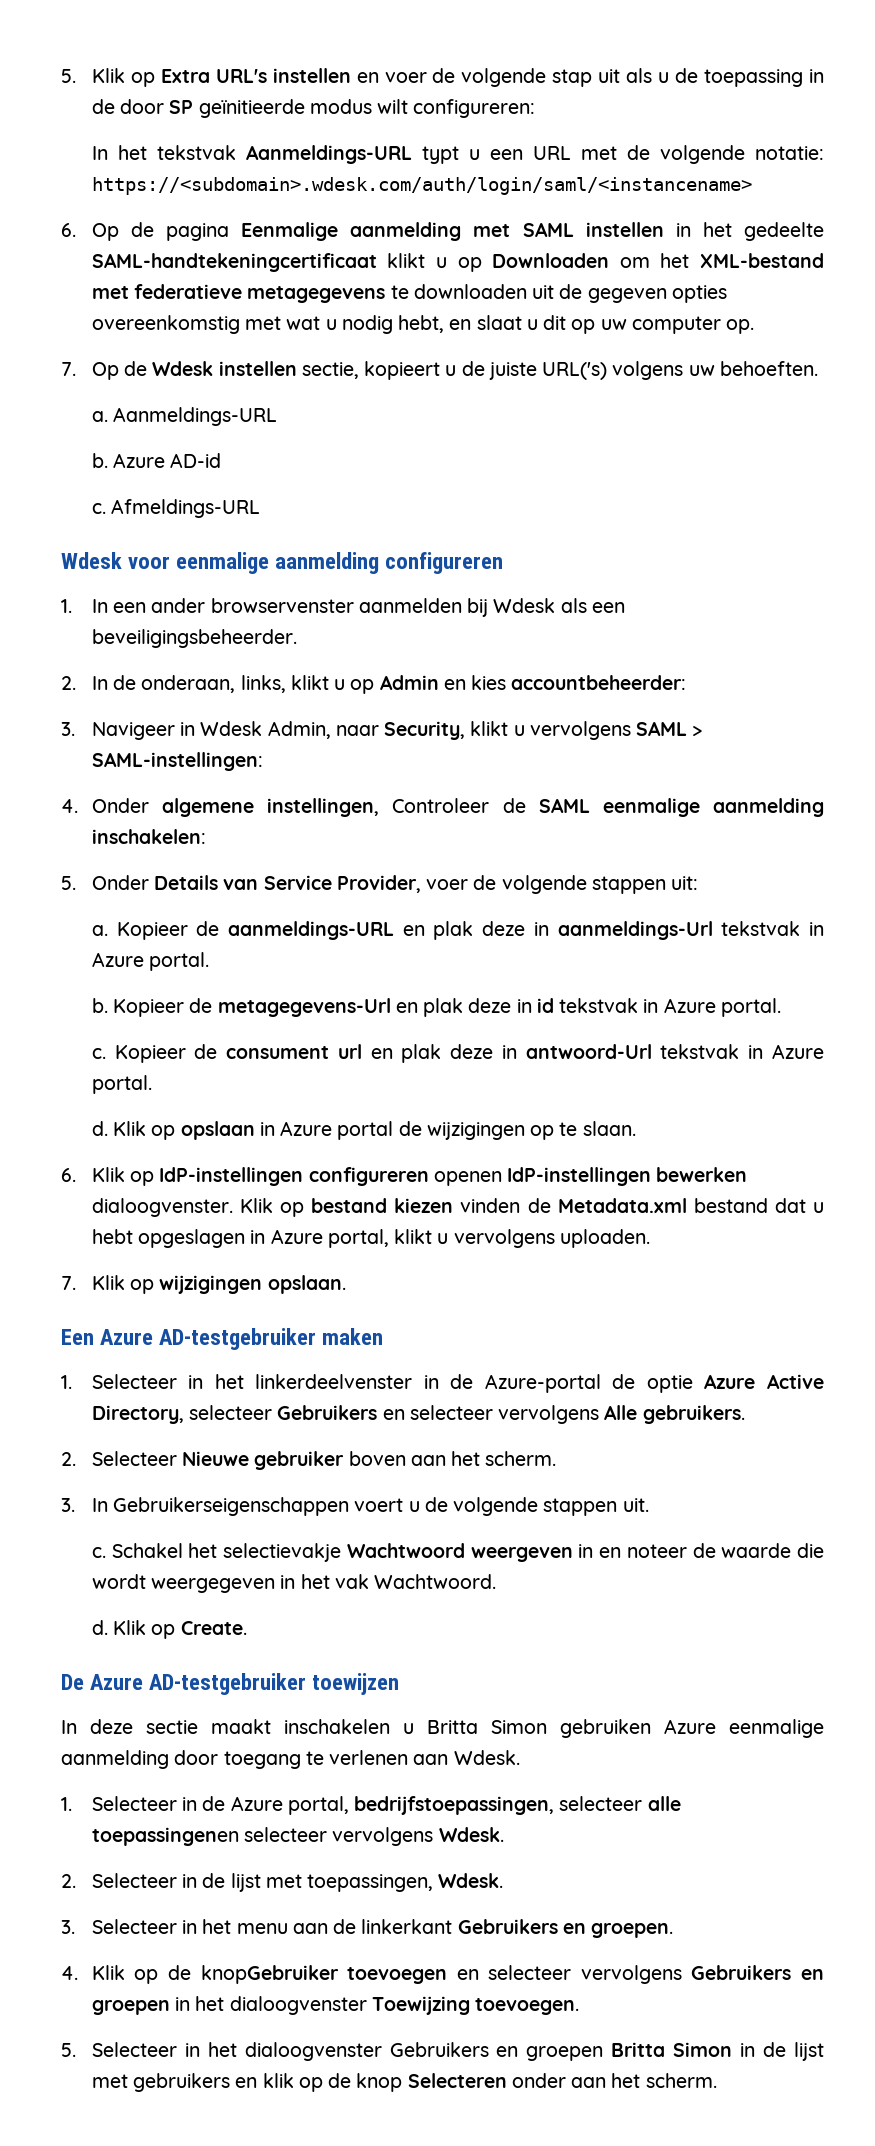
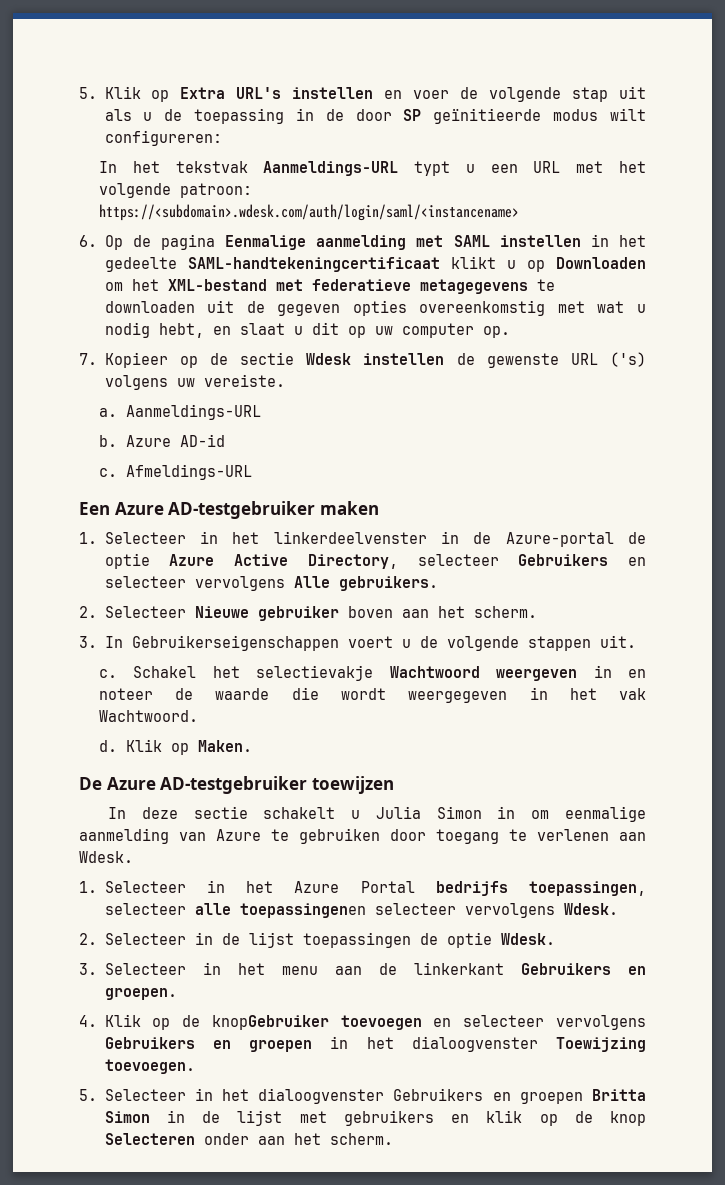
- In het tekstvak Aanmeldings-URL typt u een URL met de volgende notatie: https://<subdomain>.wdesk.com/auth/login/saml/<instancename>
+ In het tekstvak Aanmeldings-URL typt u een URL met het volgende patroon: https://<subdomain>.wdesk.com/auth/login/saml/<instancename>
- 7. Op de Wdesk instellen sectie, kopieert u de juiste URL('s) volgens uw behoeften.
+ 7. Kopieer op de sectie Wdesk instellen de gewenste URL ('s) volgens uw vereiste.
- Wdesk voor eenmalige aanmelding configureren
- 1. In een ander browservenster aanmelden bij Wdesk als een beveiligingsbeheerder.
- 2. In de onderaan, links, klikt u op Admin en kies accountbeheerder:
- 3. Navigeer in Wdesk Admin, naar Security, klikt u vervolgens SAML > SAML-instellingen:
- 4. Onder algemene instellingen, Controleer de SAML eenmalige aanmelding inschakelen:
- 5. Onder Details van Service Provider, voer de volgende stappen uit:
- a. Kopieer de aanmeldings-URL en plak deze in aanmeldings-Url tekstvak in Azure portal.
- b. Kopieer de metagegevens-Url en plak deze in id tekstvak in Azure portal.
- c. Kopieer de consument url en plak deze in antwoord-Url tekstvak in Azure portal.
- d. Klik op opslaan in Azure portal de wijzigingen op te slaan.
- 6. Klik op IdP-instellingen configureren openen IdP-instellingen bewerken dialoogvenster. Klik op bestand kiezen vinden de Metadata.xml bestand dat u hebt opgeslagen in Azure portal, klikt u vervolgens uploaden.
- 7. Klik op wijzigingen opslaan.
- Klik op Create.
+ Klik op Maken.
- In deze sectie maakt inschakelen u Britta Simon gebruiken Azure eenmalige aanmelding door toegang te verlenen aan Wdesk.
+ In deze sectie schakelt u Julia Simon in om eenmalige aanmelding van Azure te gebruiken door toegang te verlenen aan Wdesk.
- 1. Selecteer in de Azure portal, bedrijfstoepassingen, selecteer alle toepassingenen selecteer vervolgens Wdesk.
+ 1. Selecteer in het Azure Portal bedrijfs toepassingen, selecteer alle toepassingenen selecteer vervolgens Wdesk.
- 2. Selecteer in de lijst met toepassingen, Wdesk.
+ 2. Selecteer in de lijst toepassingen de optie Wdesk.

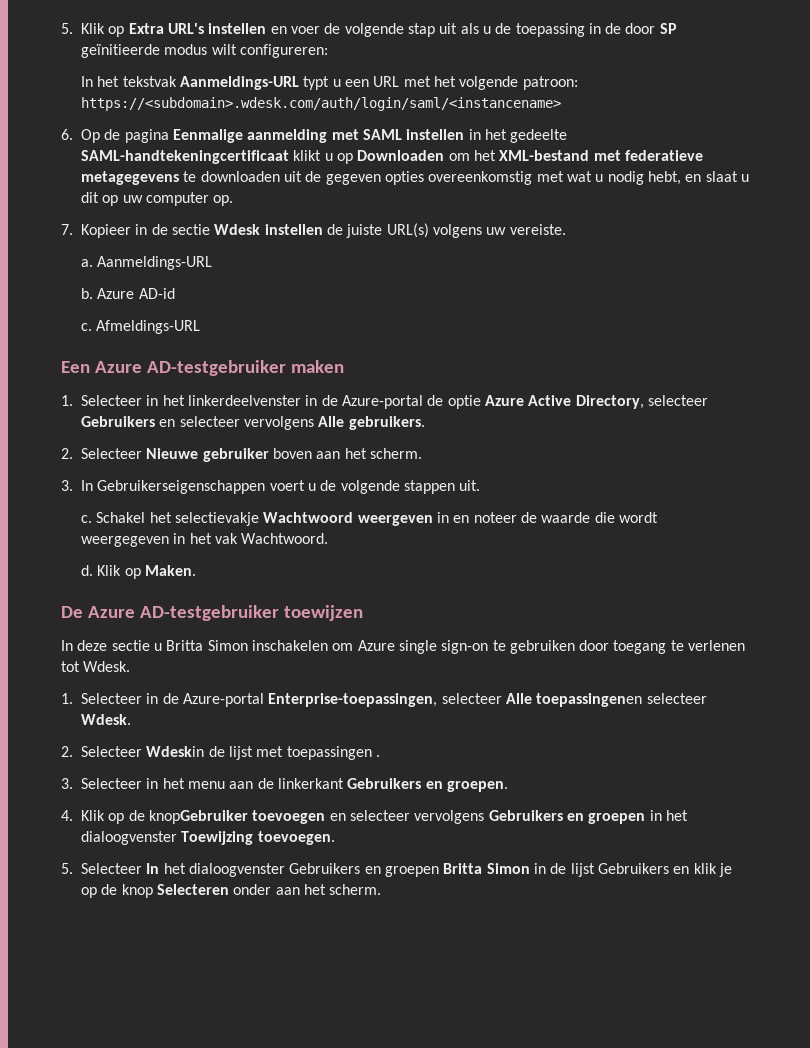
- 7. Kopieer op de sectie Wdesk instellen de gewenste URL ('s) volgens uw vereiste.
+ 7. Kopieer in de sectie Wdesk instellen de juiste URL(s) volgens uw vereiste.
- In deze sectie schakelt u Julia Simon in om eenmalige aanmelding van Azure te gebruiken door toegang te verlenen aan Wdesk.
- 1. Selecteer in het Azure Portal bedrijfs toepassingen, selecteer alle toepassingenen selecteer vervolgens Wdesk.
- 2. Selecteer in de lijst toepassingen de optie Wdesk.
+ In deze sectie u Britta Simon inschakelen om Azure single sign-on te gebruiken door toegang te verlenen tot Wdesk.
+ 1. Selecteer in de Azure-portal Enterprise-toepassingen, selecteer Alle toepassingenen selecteer Wdesk.
+ 2. Selecteer Wdeskin de lijst met toepassingen .
- 5. Selecteer in het dialoogvenster Gebruikers en groepen Britta Simon in de lijst met gebruikers en klik op de knop Selecteren onder aan het scherm.
+ 5. Selecteer In het dialoogvenster Gebruikers en groepen Britta Simon in de lijst Gebruikers en klik je op de knop Selecteren onder aan het scherm.

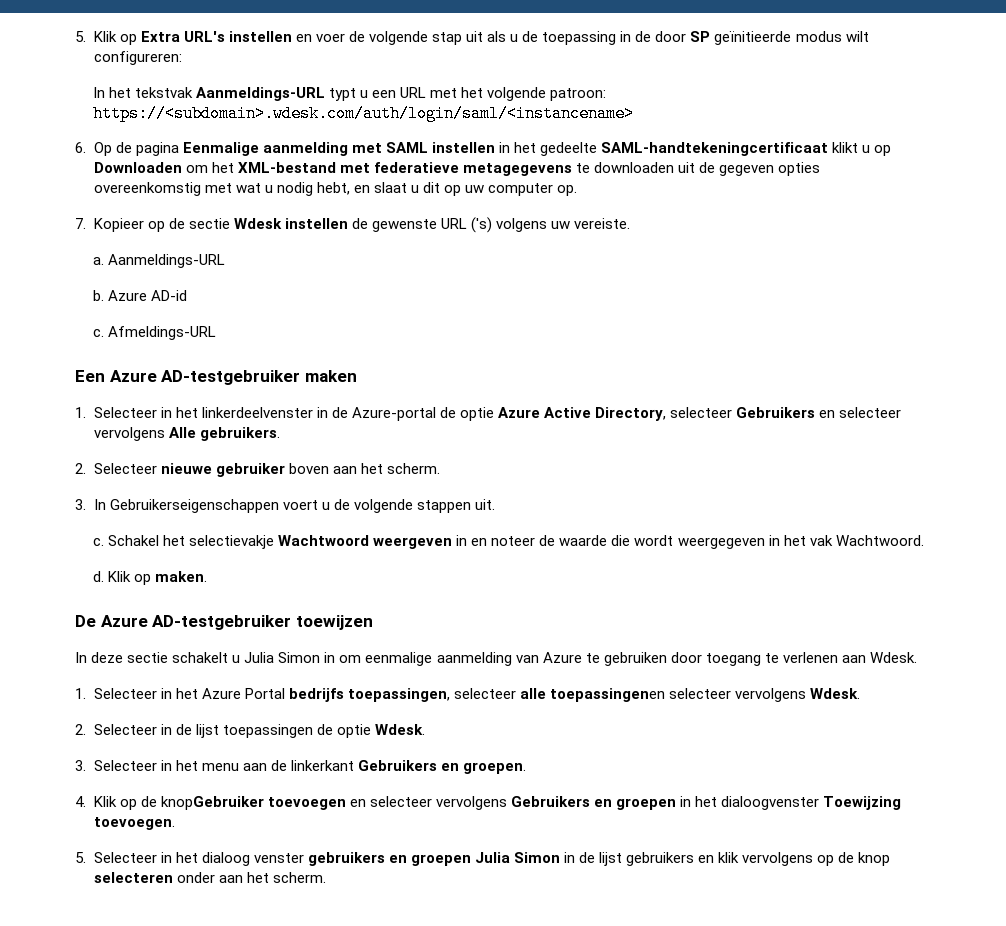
- 7. Kopieer in de sectie Wdesk instellen de juiste URL(s) volgens uw vereiste.
+ 7. Kopieer op de sectie Wdesk instellen de gewenste URL ('s) volgens uw vereiste.
- 2. Selecteer Nieuwe gebruiker boven aan het scherm.
+ 2. Selecteer nieuwe gebruiker boven aan het scherm.
- Klik op Maken.
+ Klik op maken.
- In deze sectie u Britta Simon inschakelen om Azure single sign-on te gebruiken door toegang te verlenen tot Wdesk.
- 1. Selecteer in de Azure-portal Enterprise-toepassingen, selecteer Alle toepassingenen selecteer Wdesk.
- 2. Selecteer Wdeskin de lijst met toepassingen .
+ In deze sectie schakelt u Julia Simon in om eenmalige aanmelding van Azure te gebruiken door toegang te verlenen aan Wdesk.
+ 1. Selecteer in het Azure Portal bedrijfs toepassingen, selecteer alle toepassingenen selecteer vervolgens Wdesk.
+ 2. Selecteer in de lijst toepassingen de optie Wdesk.
- 5. Selecteer In het dialoogvenster Gebruikers en groepen Britta Simon in de lijst Gebruikers en klik je op de knop Selecteren onder aan het scherm.
+ 5. Selecteer in het dialoog venster gebruikers en groepen Julia Simon in de lijst gebruikers en klik vervolgens op de knop selecteren onder aan het scherm.

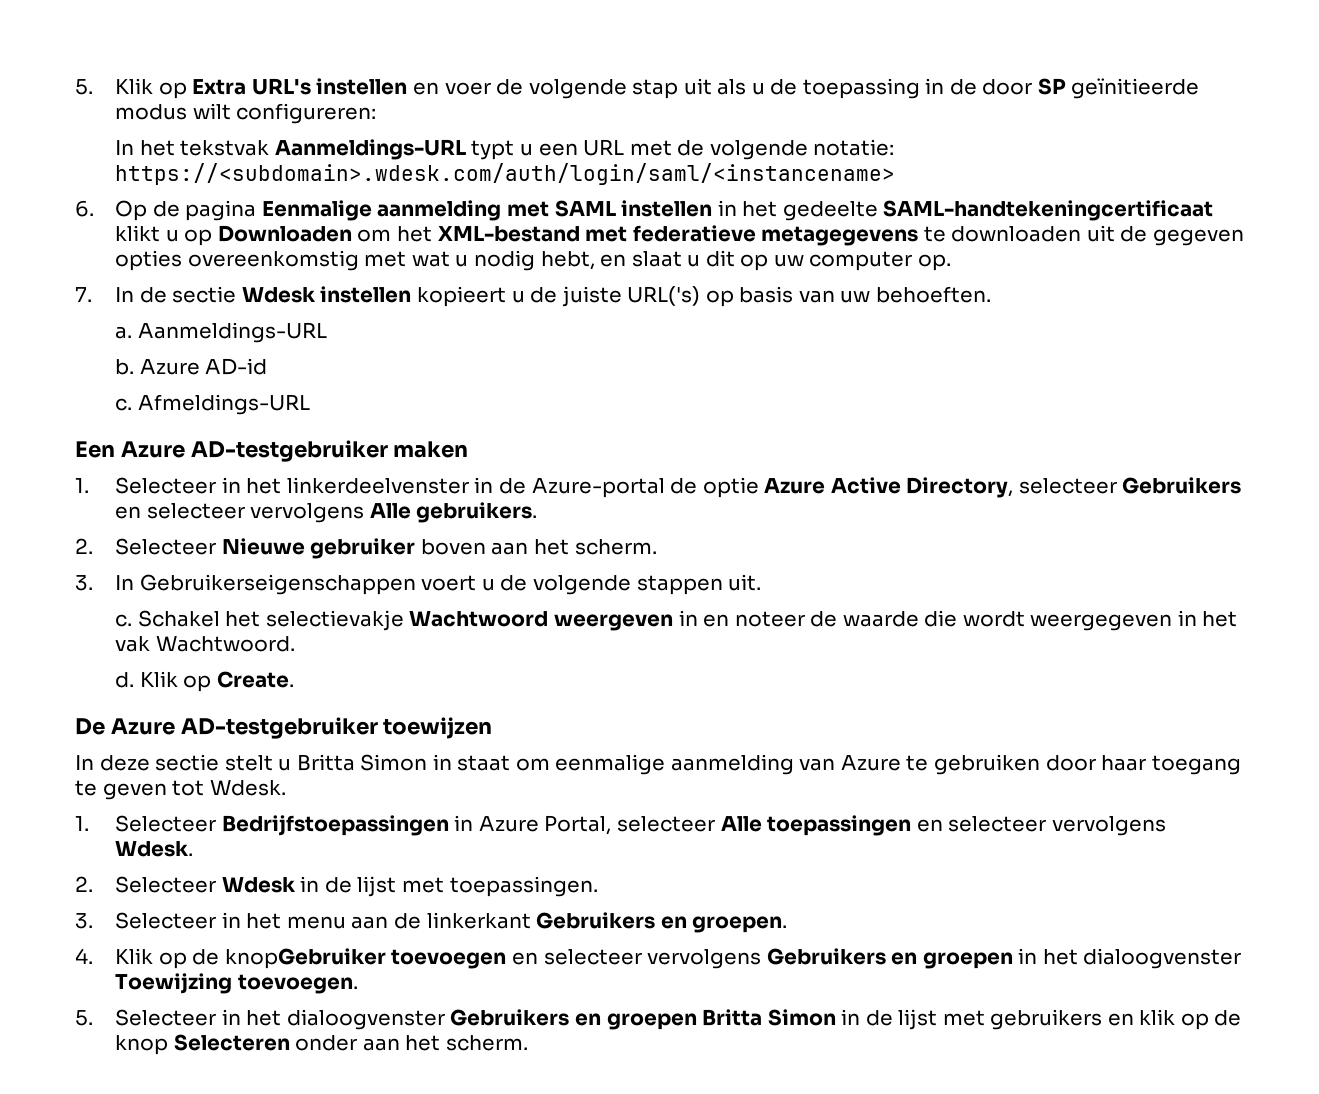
- In het tekstvak Aanmeldings-URL typt u een URL met het volgende patroon: https://<subdomain>.wdesk.com/auth/login/saml/<instancename>
+ In het tekstvak Aanmeldings-URL typt u een URL met de volgende notatie: https://<subdomain>.wdesk.com/auth/login/saml/<instancename>
- 7. Kopieer op de sectie Wdesk instellen de gewenste URL ('s) volgens uw vereiste.
+ 7. In de sectie Wdesk instellen kopieert u de juiste URL('s) op basis van uw behoeften.
- 2. Selecteer nieuwe gebruiker boven aan het scherm.
+ 2. Selecteer Nieuwe gebruiker boven aan het scherm.
- Klik op maken.
+ Klik op Create.
- In deze sectie schakelt u Julia Simon in om eenmalige aanmelding van Azure te gebruiken door toegang te verlenen aan Wdesk.
+ In deze sectie stelt u Britta Simon in staat om eenmalige aanmelding van Azure te gebruiken door haar toegang te geven tot Wdesk.
- 1. Selecteer in het Azure Portal bedrijfs toepassingen, selecteer alle toepassingenen selecteer vervolgens Wdesk.
+ 1. Selecteer Bedrijfstoepassingen in Azure Portal, selecteer Alle toepassingen en selecteer vervolgens Wdesk.
- 2. Selecteer in de lijst toepassingen de optie Wdesk.
+ 2. Selecteer Wdesk in de lijst met toepassingen.
- 5. Selecteer in het dialoog venster gebruikers en groepen Julia Simon in de lijst gebruikers en klik vervolgens op de knop selecteren onder aan het scherm.
+ 5. Selecteer in het dialoogvenster Gebruikers en groepen Britta Simon in de lijst met gebruikers en klik op de knop Selecteren onder aan het scherm.

